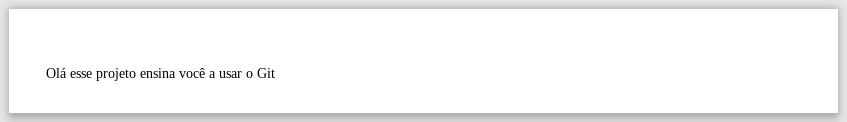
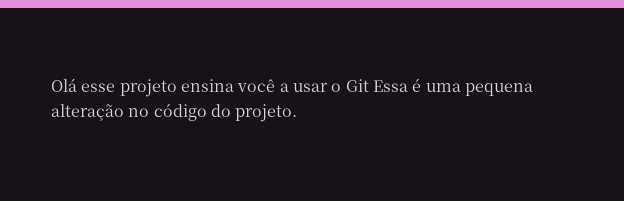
- Olá esse projeto ensina você a usar o Git
+ Olá esse projeto ensina você a usar o Git Essa é uma pequena alteração no código do projeto.

